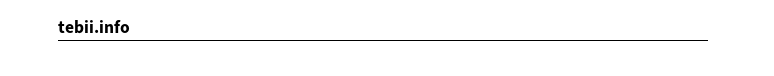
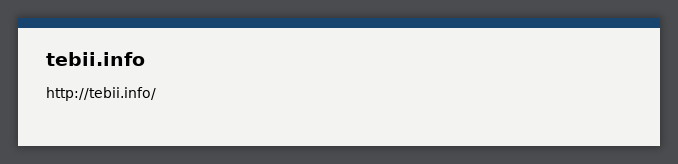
+ http://tebii.info/

